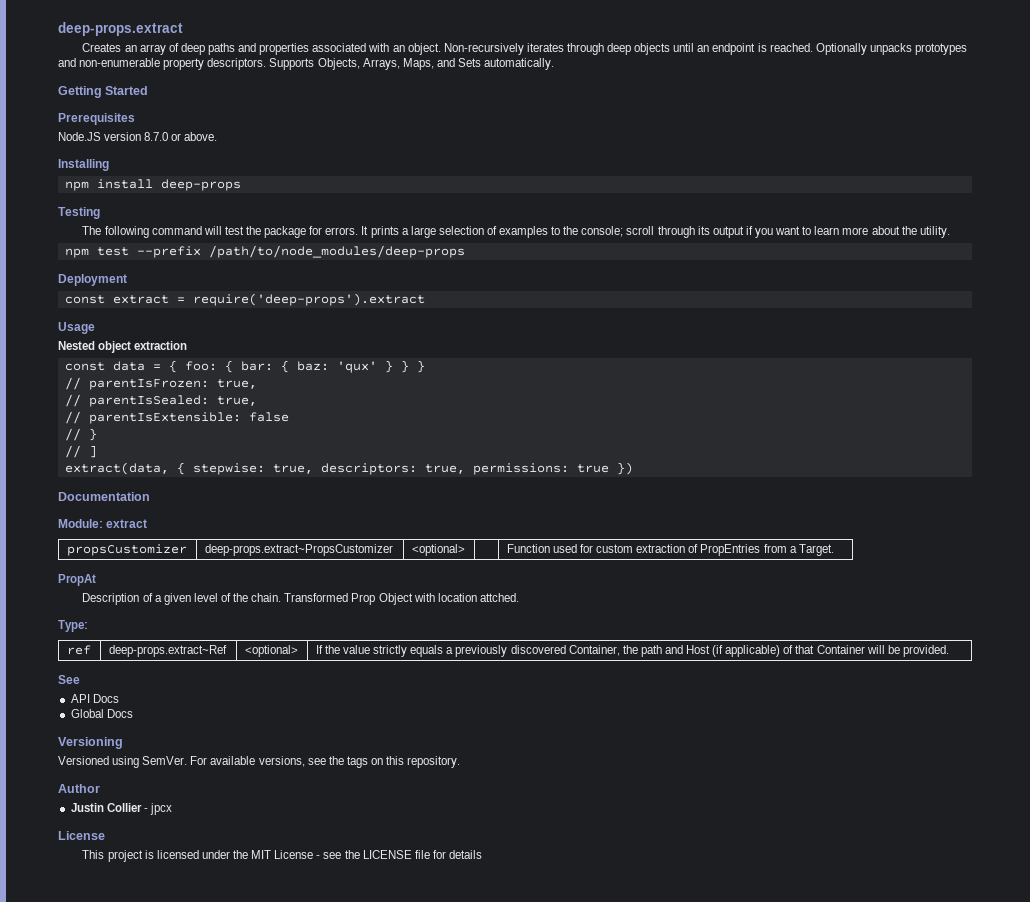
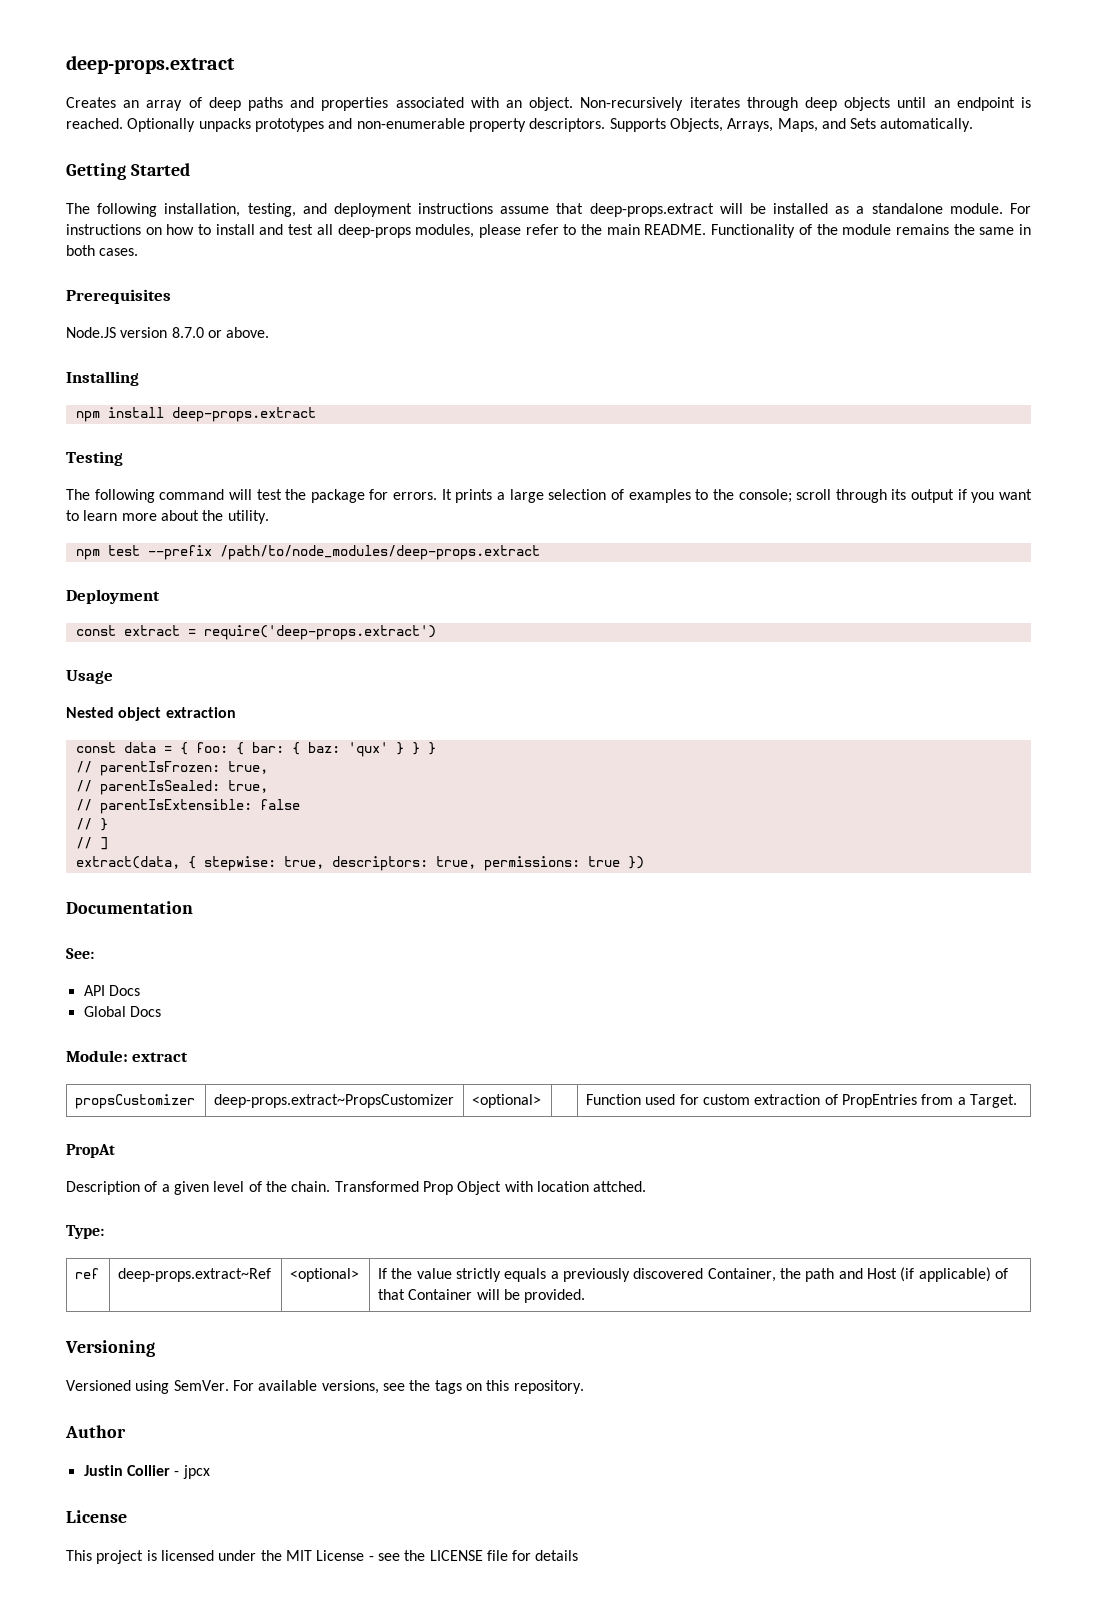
+ The following installation, testing, and deployment instructions assume that deep-props.extract will be installed as a standalone module. For instructions on how to install and test all deep-props modules, please refer to the main README. Functionality of the module remains the same in both cases.
- npm install deep-props
+ npm install deep-props.extract
- npm test --prefix /path/to/node_modules/deep-props
+ npm test --prefix /path/to/node_modules/deep-props.extract
- const extract = require('deep-props').extract
+ const extract = require('deep-props.extract')
+ See:
+ API Docs
+ Global Docs
- See
- API Docs
- Global Docs

